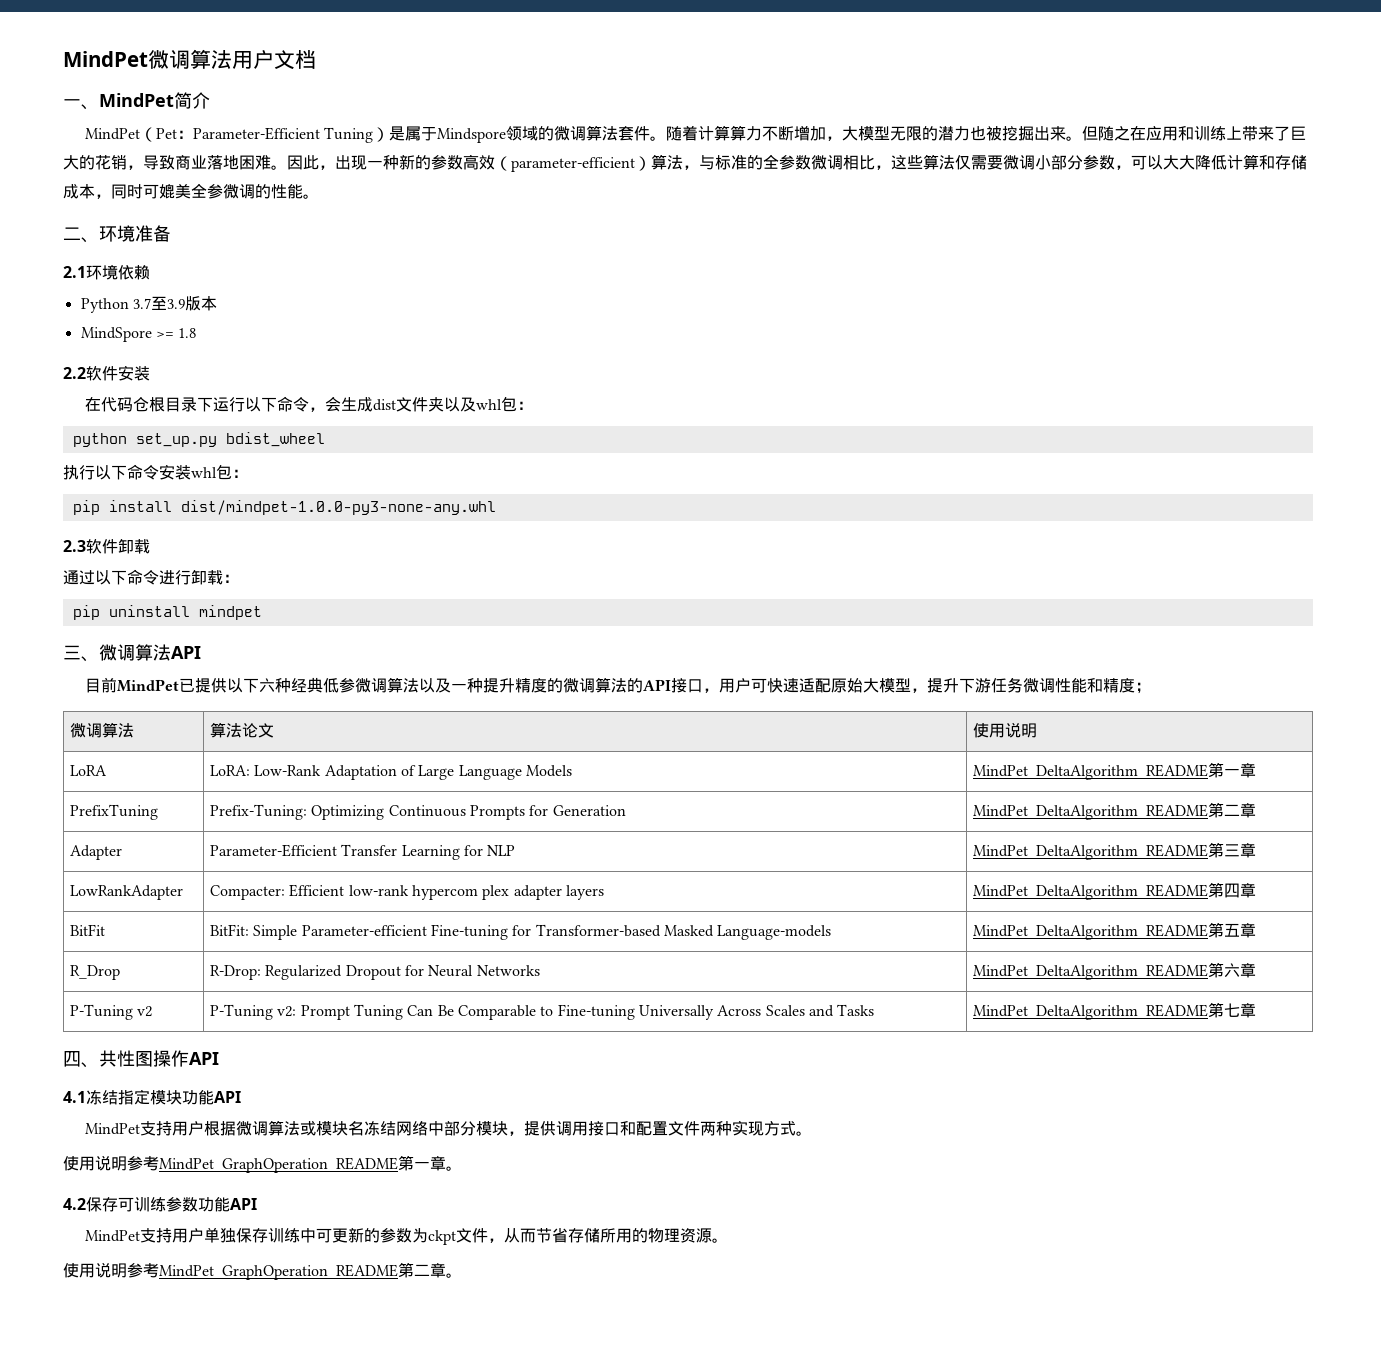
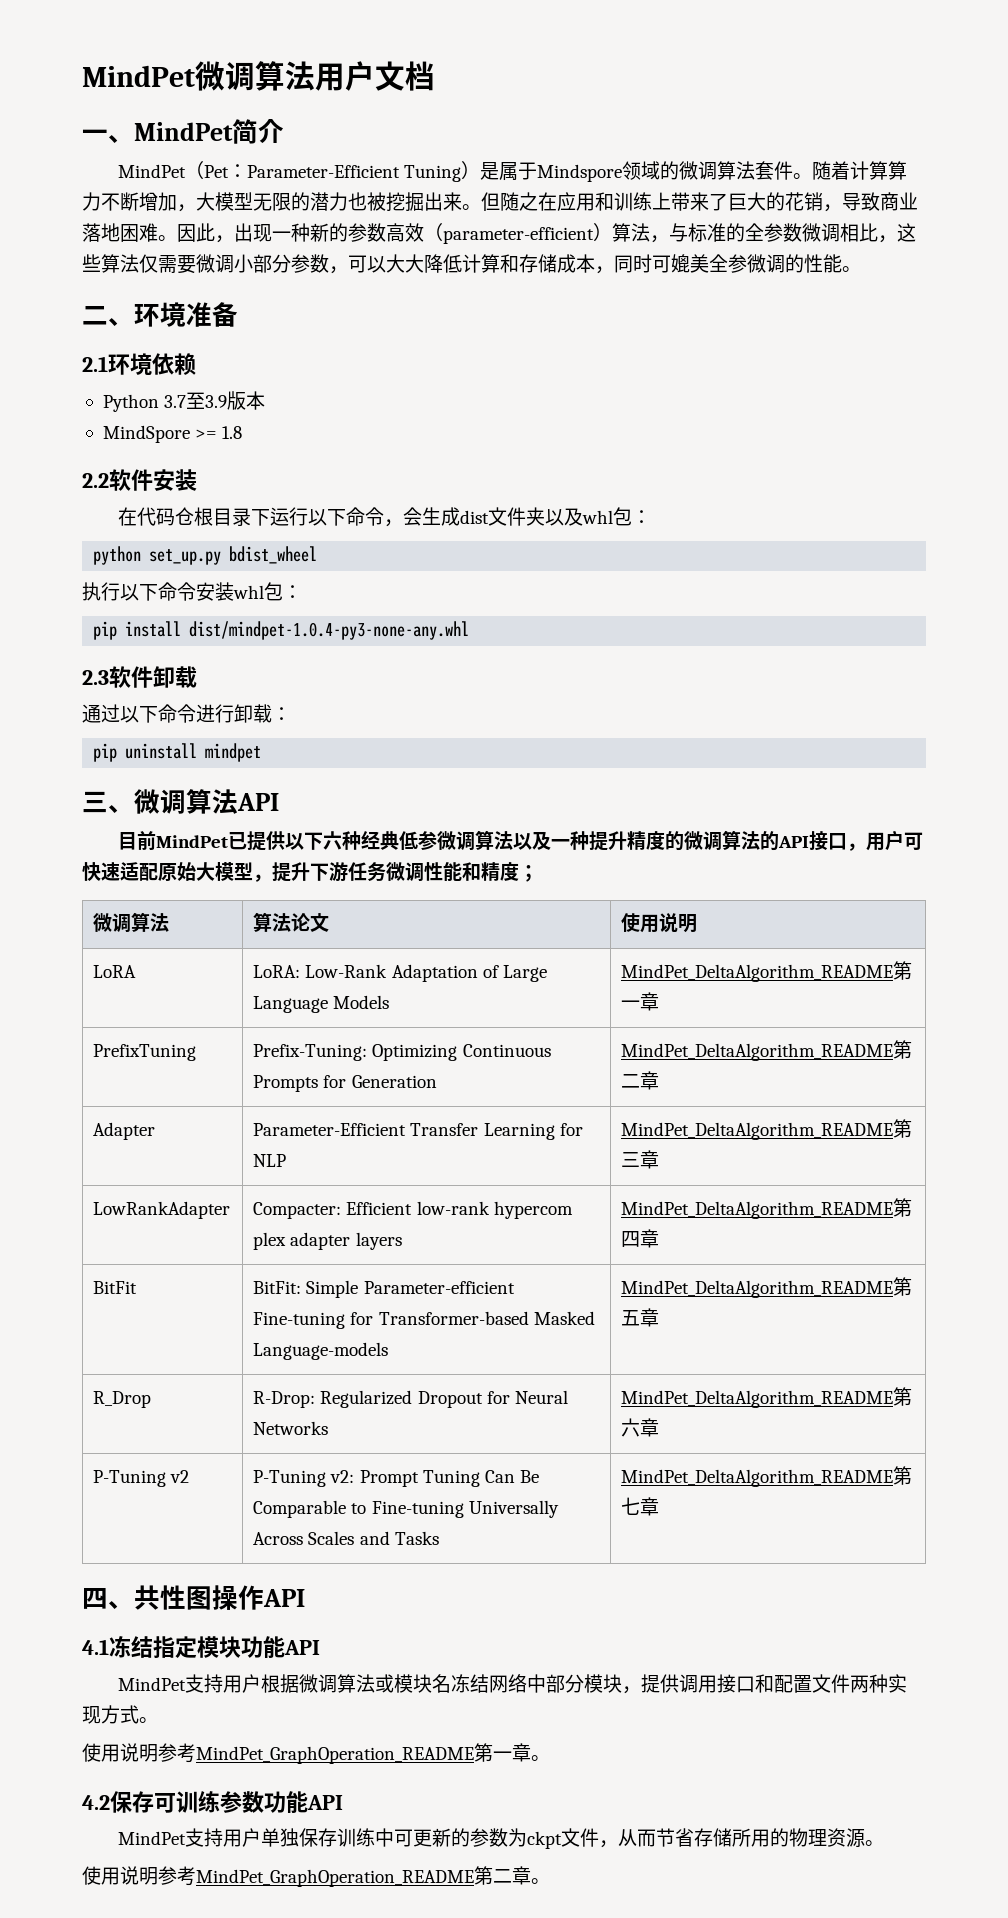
- pip install dist/mindpet-1.0.0-py3-none-any.whl
+ pip install dist/mindpet-1.0.4-py3-none-any.whl

